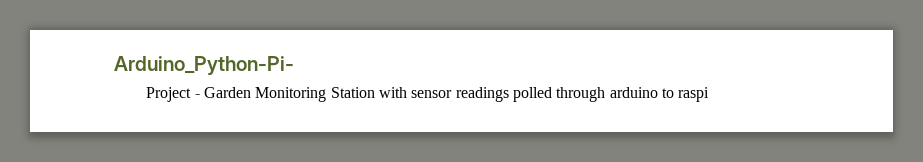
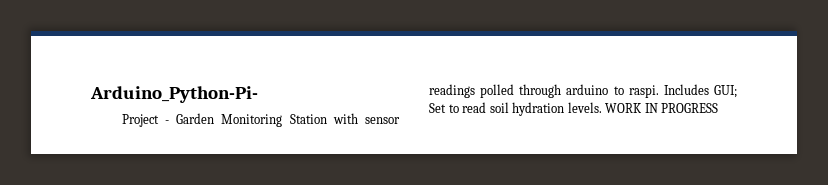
- Project - Garden Monitoring Station with sensor readings polled through arduino to raspi
+ Project - Garden Monitoring Station with sensor readings polled through arduino to raspi. Includes GUI; Set to read soil hydration levels. WORK IN PROGRESS

